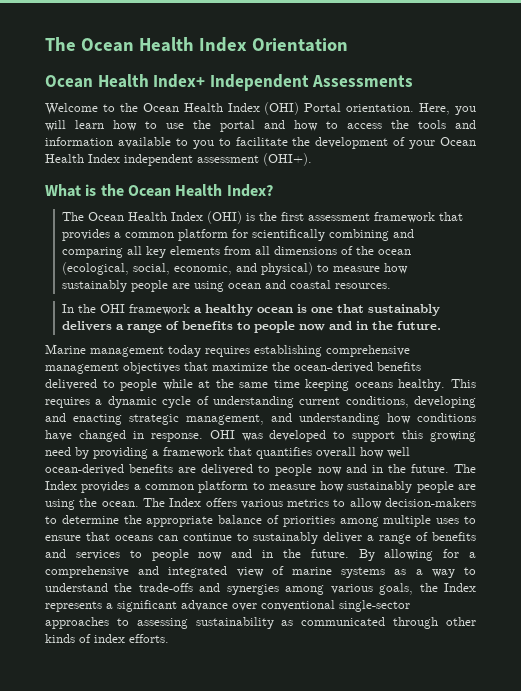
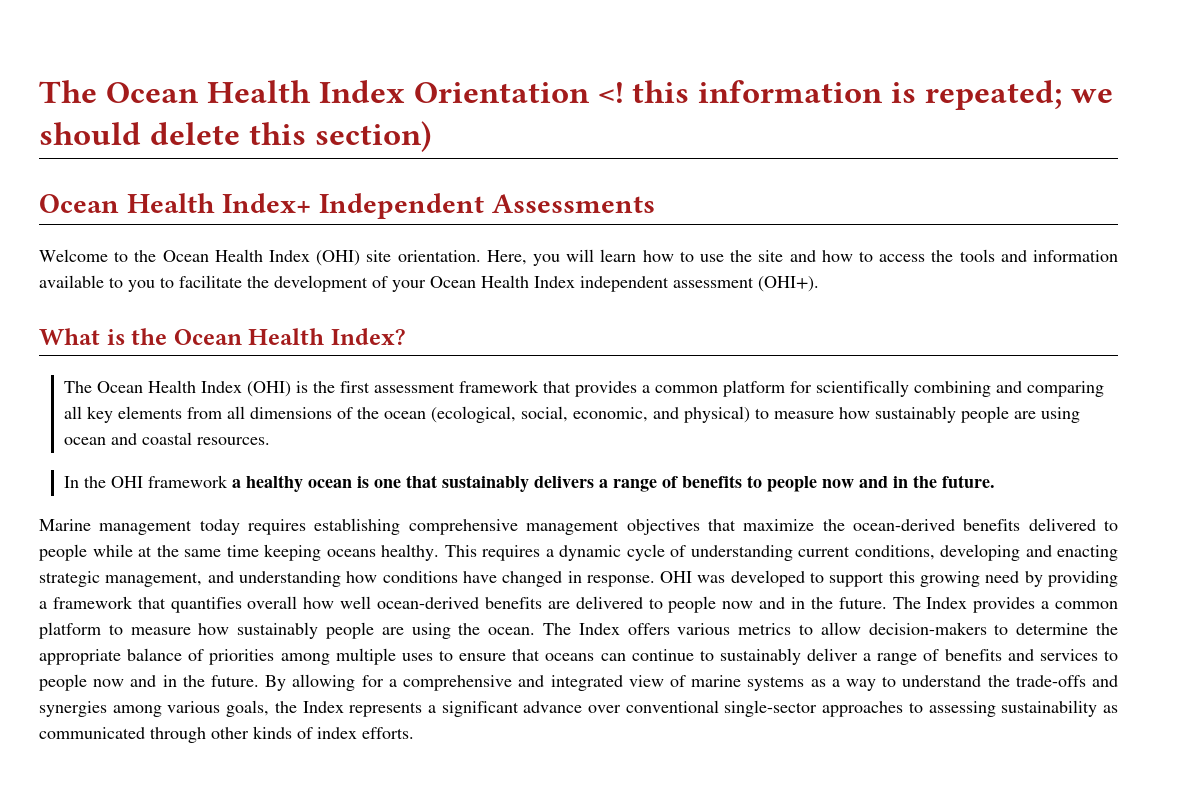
- The Ocean Health Index Orientation
+ The Ocean Health Index Orientation <! this information is repeated; we should delete this section)
- Welcome to the Ocean Health Index (OHI) Portal orientation.
+ Welcome to the Ocean Health Index (OHI) site orientation.
- Here, you will learn how to use the portal and how to access the tools and information available to you to facilitate the development of your Ocean Health Index independent assessment (OHI+).
+ Here, you will learn how to use the site and how to access the tools and information available to you to facilitate the development of your Ocean Health Index independent assessment (OHI+).

